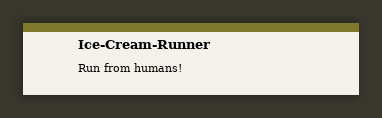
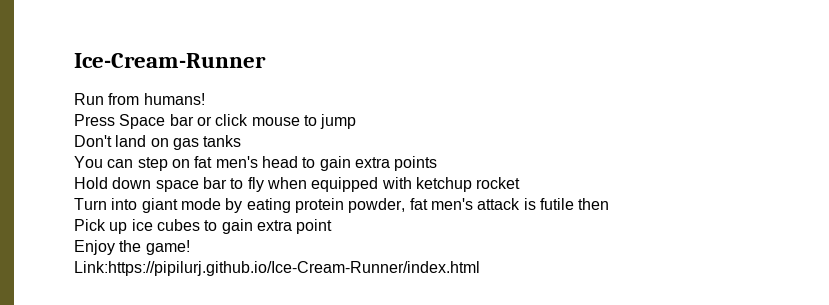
+ Press Space bar or click mouse to jump
+ Don't land on gas tanks
+ You can step on fat men's head to gain extra points
+ Hold down space bar to fly when equipped with ketchup rocket
+ Turn into giant mode by eating protein powder, fat men's attack is futile then
+ Pick up ice cubes to gain extra point
+ Enjoy the game!
+ Link:https://pipilurj.github.io/Ice-Cream-Runner/index.html

